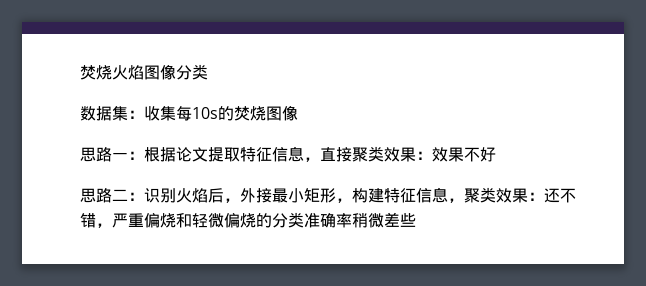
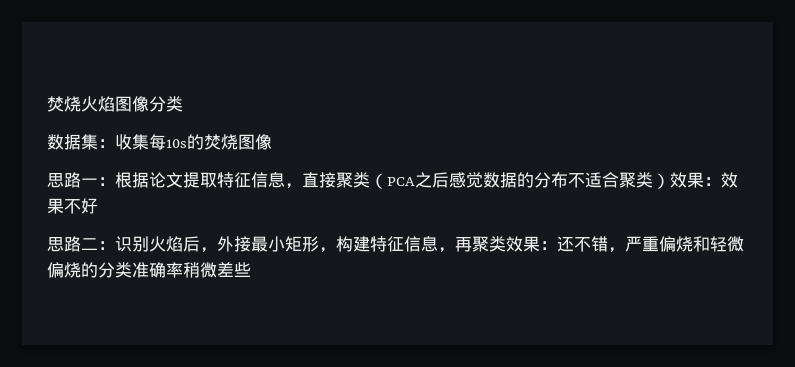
- 思路一：根据论文提取特征信息，直接聚类效果：效果不好
+ 思路一：根据论文提取特征信息，直接聚类（PCA之后感觉数据的分布不适合聚类）效果：效果不好
- 思路二：识别火焰后，外接最小矩形，构建特征信息，聚类效果：还不错，严重偏烧和轻微偏烧的分类准确率稍微差些
+ 思路二：识别火焰后，外接最小矩形，构建特征信息，再聚类效果：还不错，严重偏烧和轻微偏烧的分类准确率稍微差些

